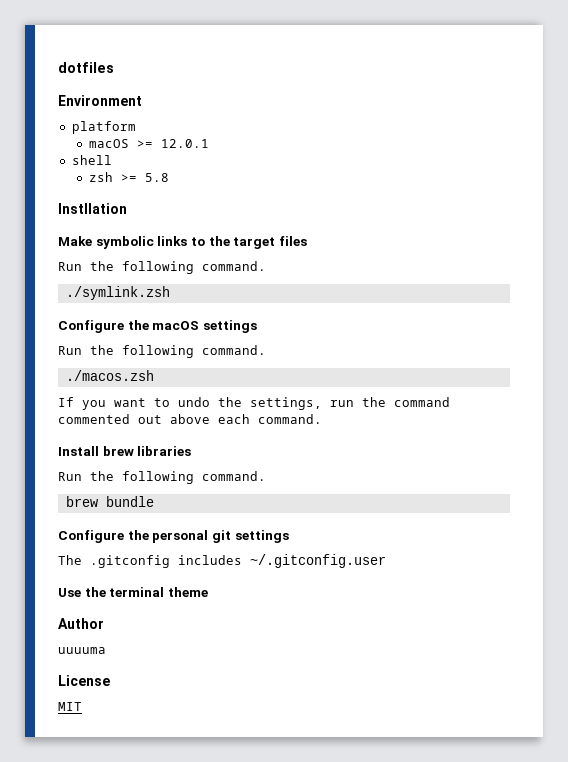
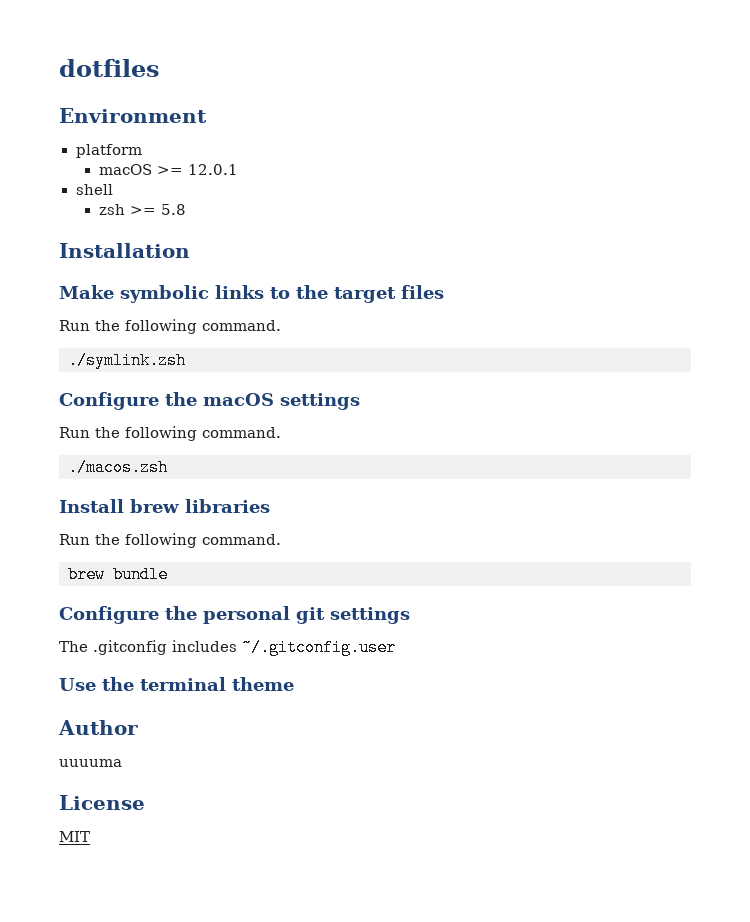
- Instllation
+ Installation
- If you want to undo the settings, run the command commented out above each command.

